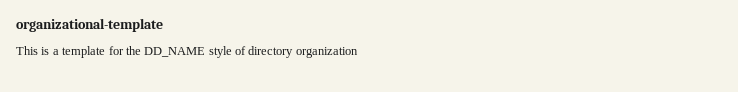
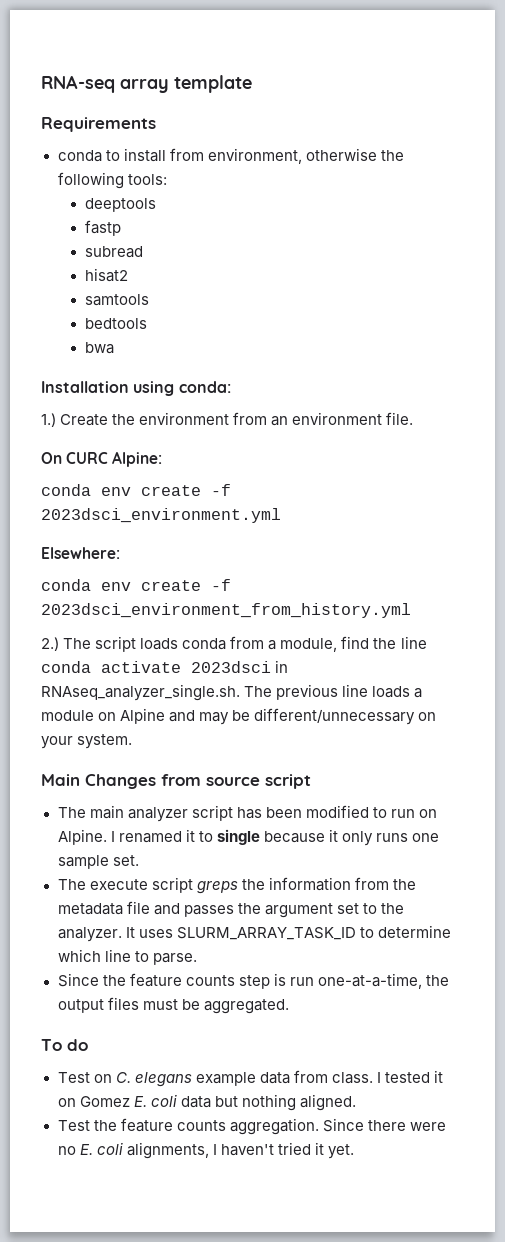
- organizational-template
- This is a template for the DD_NAME style of directory organization
+ RNA-seq array template
+ Requirements
+ conda to install from environment, otherwise the following tools:
+ deeptools
+ fastp
+ subread
+ hisat2
+ samtools
+ bedtools
+ bwa
+ Installation using conda:
+ 1.) Create the environment from an environment file.
+ On CURC Alpine:
+ conda env create -f 2023dsci_environment.yml
+ Elsewhere:
+ conda env create -f 2023dsci_environment_from_history.yml
+ 2.) The script loads conda from a module, find the line conda activate 2023dsci in RNAseq_analyzer_single.sh. The previous line loads a module on Alpine and may be different/unnecessary on your system.
+ Main Changes from source script
+ The main analyzer script has been modified to run on Alpine. I renamed it to single because it only runs one sample set.
+ The execute script greps the information from the metadata file and passes the argument set to the analyzer. It uses SLURM_ARRAY_TASK_ID to determine which line to parse.
+ Since the feature counts step is run one-at-a-time, the output files must be aggregated.
+ To do
+ Test on C. elegans example data from class. I tested it on Gomez E. coli data but nothing aligned.
+ Test the feature counts aggregation. Since there were no E. coli alignments, I haven't tried it yet.

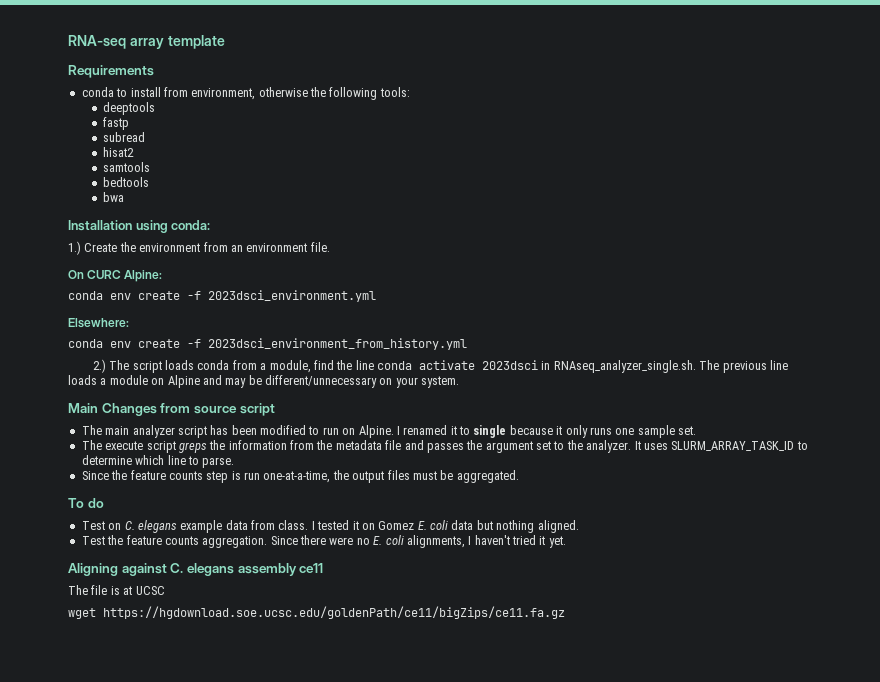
+ Aligning against C. elegans assembly ce11
+ The file is at UCSC
+ wget https://hgdownload.soe.ucsc.edu/goldenPath/ce11/bigZips/ce11.fa.gz

